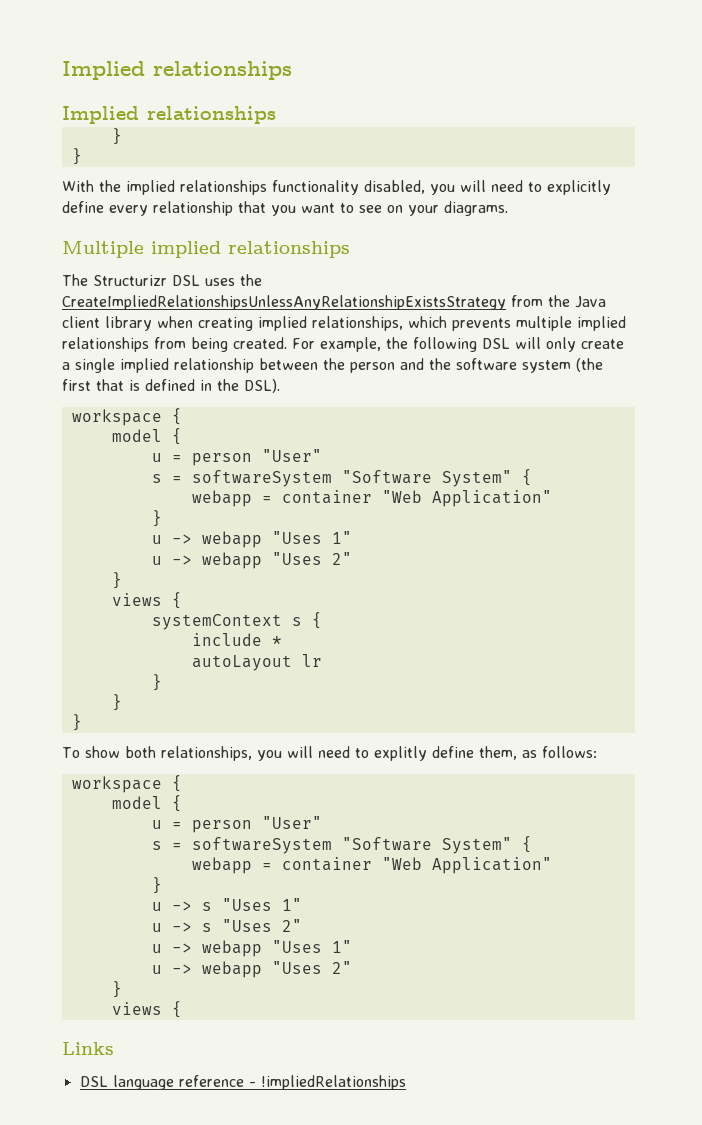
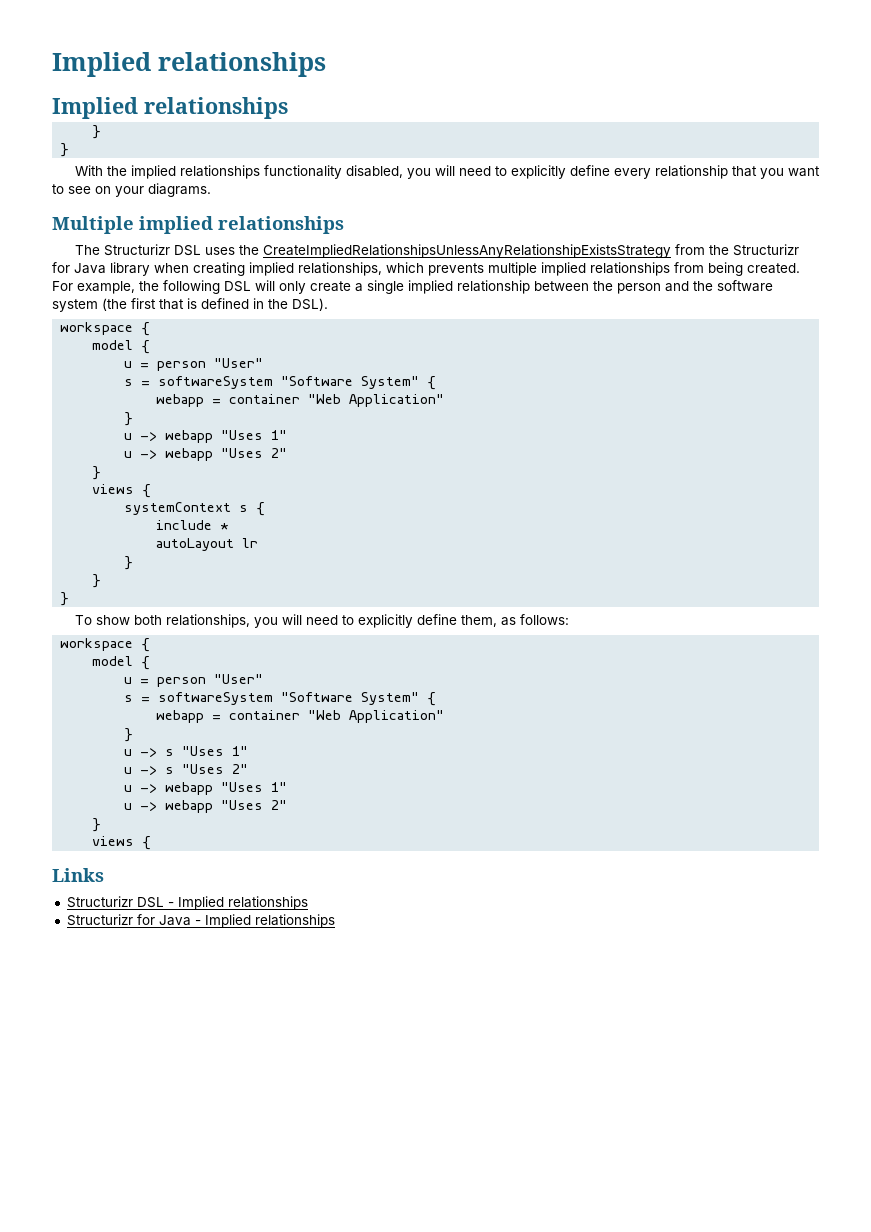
- The Structurizr DSL uses the CreateImpliedRelationshipsUnlessAnyRelationshipExistsStrategy from the Java client library when creating implied relationships, which prevents multiple implied relationships from being created.
+ The Structurizr DSL uses the CreateImpliedRelationshipsUnlessAnyRelationshipExistsStrategy from the Structurizr for Java library when creating implied relationships, which prevents multiple implied relationships from being created.
- To show both relationships, you will need to explitly define them, as follows:
+ To show both relationships, you will need to explicitly define them, as follows:
- DSL language reference - !impliedRelationships
+ Structurizr DSL - Implied relationships
+ Structurizr for Java - Implied relationships

